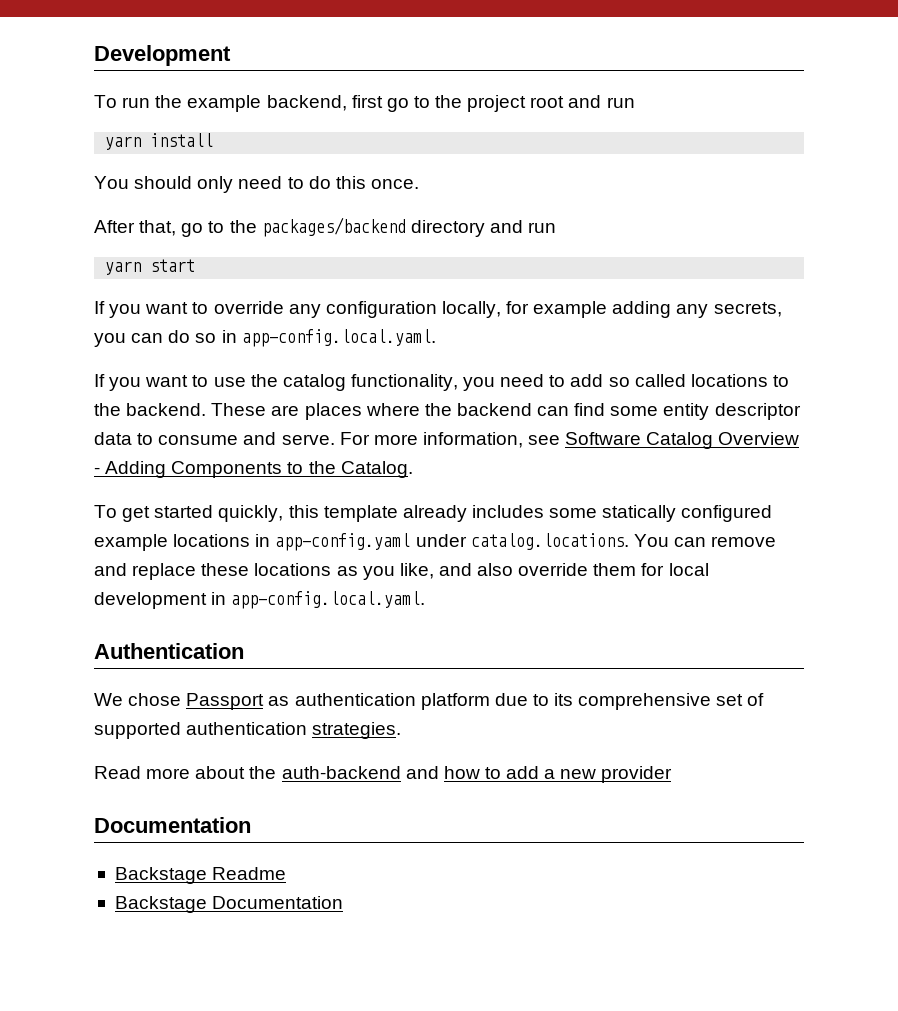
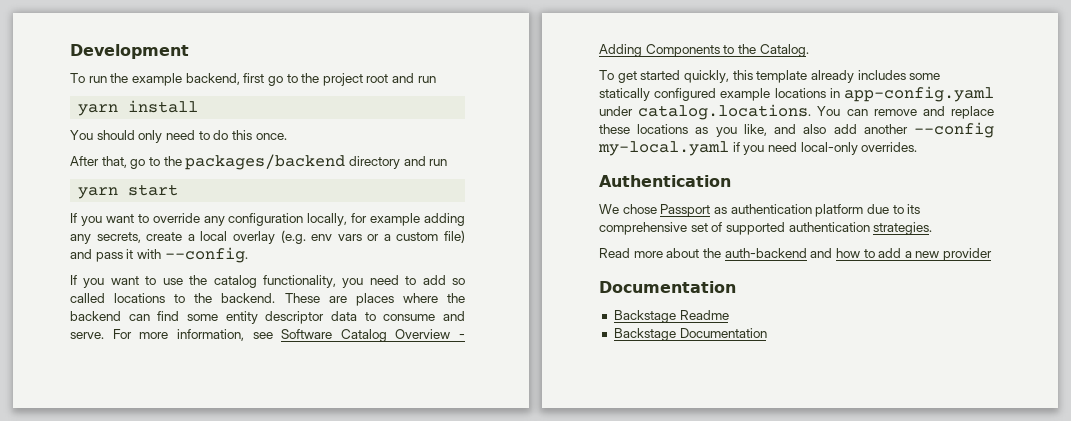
- If you want to override any configuration locally, for example adding any secrets, you can do so in app-config.local.yaml.
+ If you want to override any configuration locally, for example adding any secrets, create a local overlay (e.g. env vars or a custom file) and pass it with --config.
- To get started quickly, this template already includes some statically configured example locations in app-config.yaml under catalog.locations. You can remove and replace these locations as you like, and also override them for local development in app-config.local.yaml.
+ To get started quickly, this template already includes some statically configured example locations in app-config.yaml under catalog.locations. You can remove and replace these locations as you like, and also add another --config my-local.yaml if you need local-only overrides.

